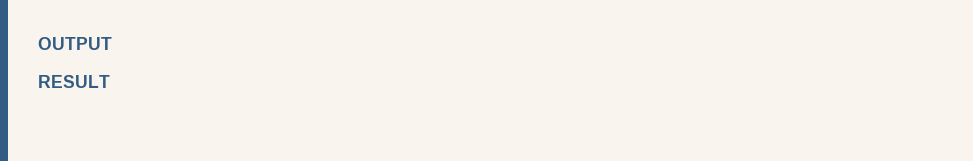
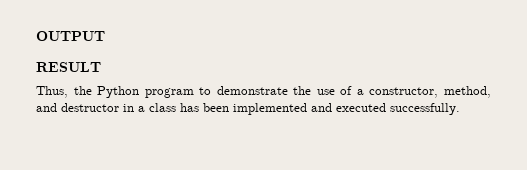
+ Thus, the Python program to demonstrate the use of a constructor, method, and destructor in a class has been implemented and executed successfully.

